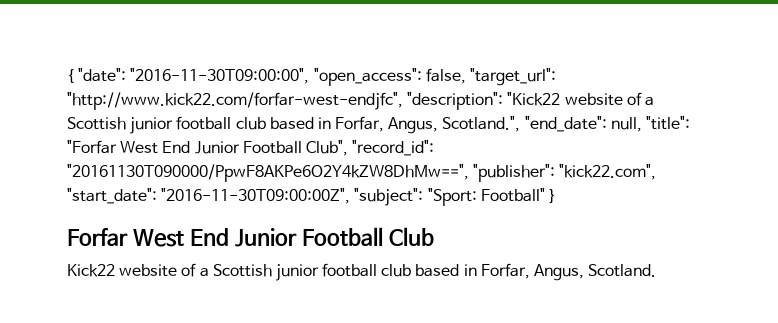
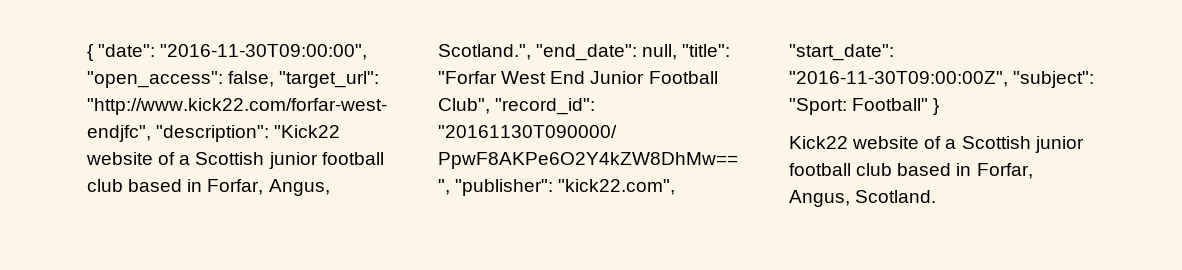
- Forfar West End Junior Football Club

